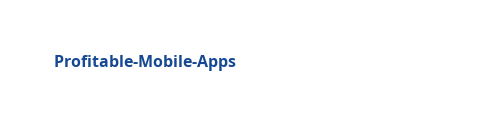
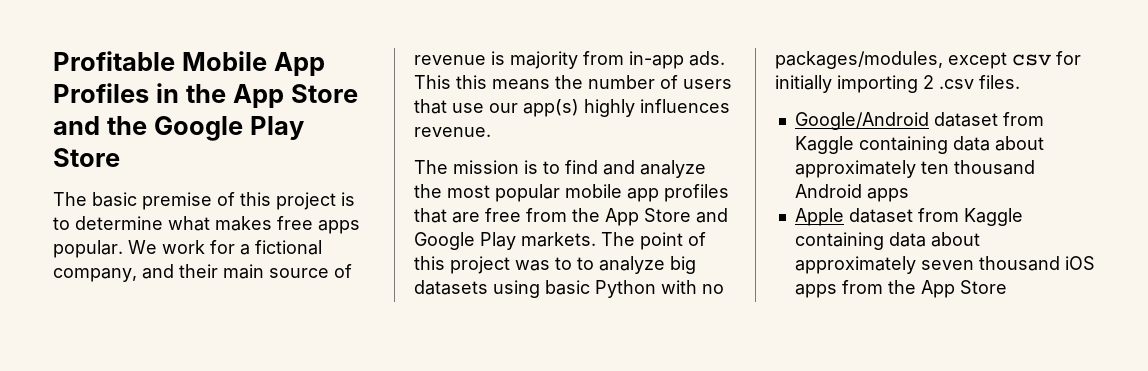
- Profitable-Mobile-Apps
+ Profitable Mobile App Profiles in the App Store and the Google Play Store
+ The basic premise of this project is to determine what makes free apps popular. We work for a fictional company, and their main source of revenue is majority from in-app ads. This this means the number of users that use our app(s) highly influences revenue.
+ The mission is to find and analyze the most popular mobile app profiles that are free from the App Store and Google Play markets. The point of this project was to to analyze big datasets using basic Python with no packages/modules, except csv for initially importing 2 .csv files.
+ Google/Android dataset from Kaggle containing data about approximately ten thousand Android apps
+ Apple dataset from Kaggle containing data about approximately seven thousand iOS apps from the App Store

